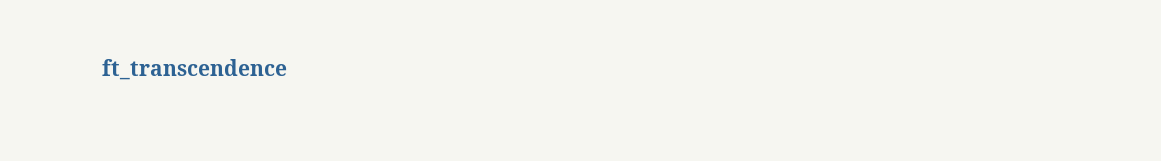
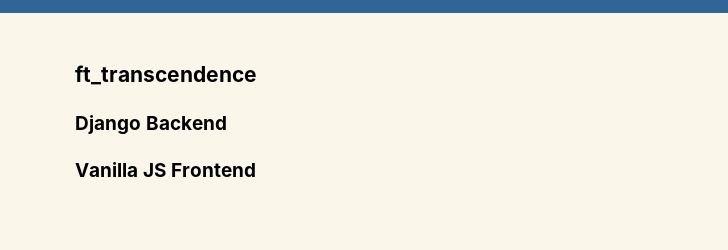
+ Django Backend
+ Vanilla JS Frontend

